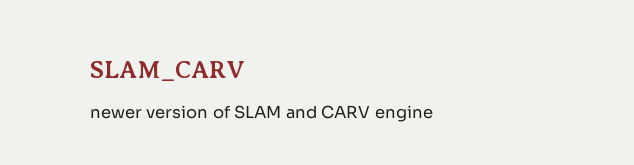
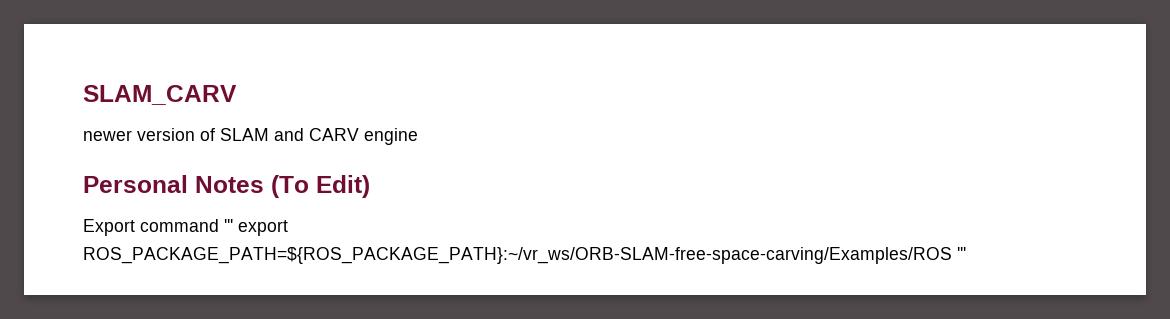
+ Personal Notes (To Edit)
+ Export command ''' export ROS_PACKAGE_PATH=${ROS_PACKAGE_PATH}:~/vr_ws/ORB-SLAM-free-space-carving/Examples/ROS '''

